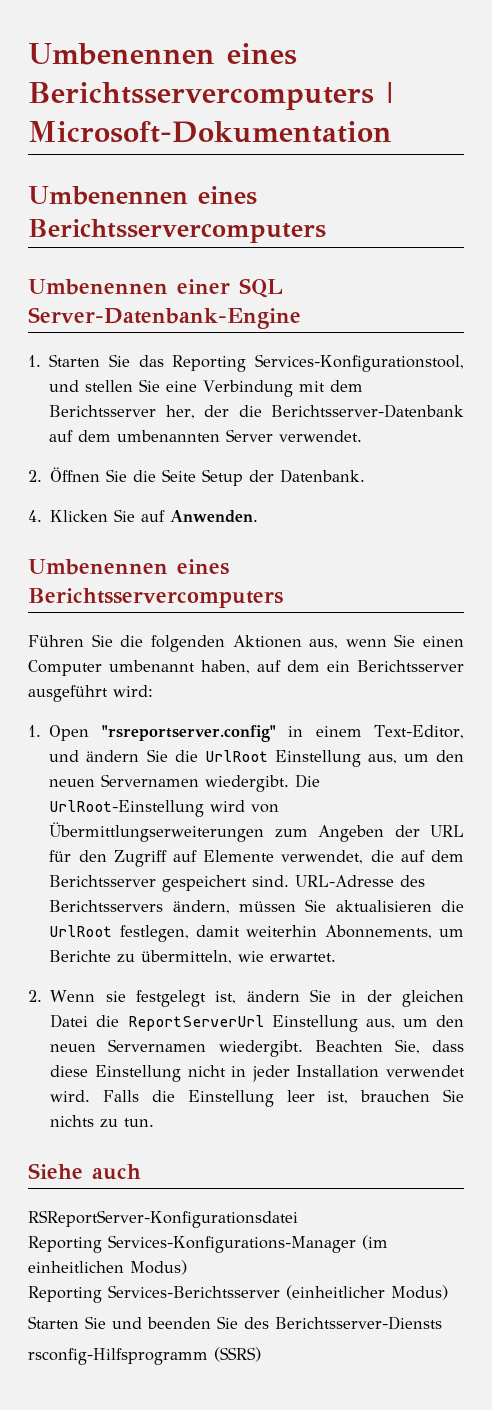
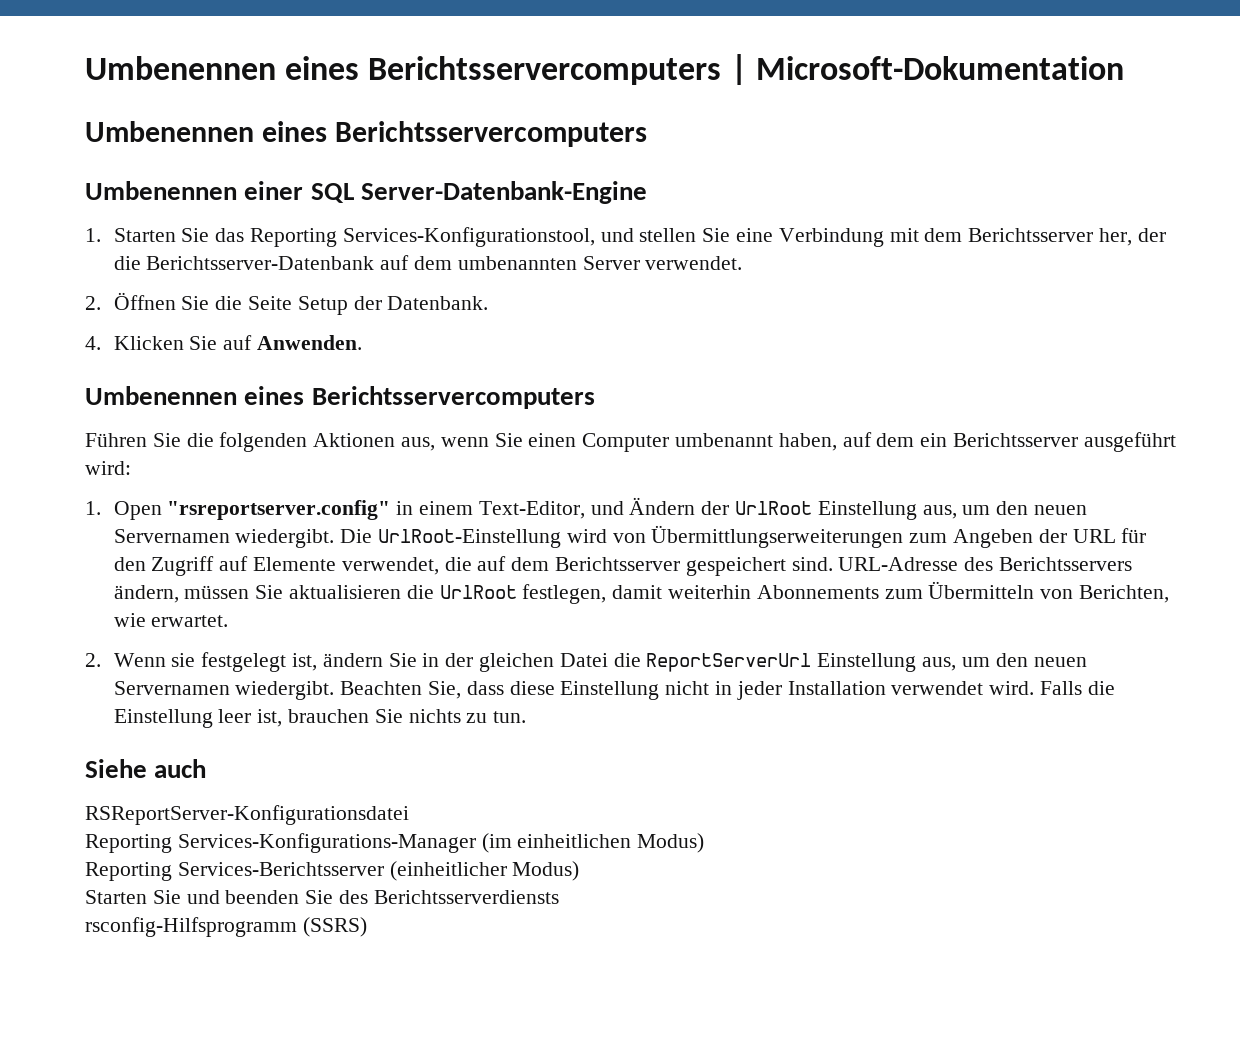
- 1. Open "rsreportserver.config" in einem Text-Editor, und ändern Sie die UrlRoot Einstellung aus, um den neuen Servernamen wiedergibt.
+ 1. Open "rsreportserver.config" in einem Text-Editor, und Ändern der UrlRoot Einstellung aus, um den neuen Servernamen wiedergibt.
- URL-Adresse des Berichtsservers ändern, müssen Sie aktualisieren die UrlRoot festlegen, damit weiterhin Abonnements, um Berichte zu übermitteln, wie erwartet.
+ URL-Adresse des Berichtsservers ändern, müssen Sie aktualisieren die UrlRoot festlegen, damit weiterhin Abonnements zum Übermitteln von Berichten, wie erwartet.
- Starten Sie und beenden Sie des Berichtsserver-Diensts
+ Starten Sie und beenden Sie des Berichtsserverdiensts

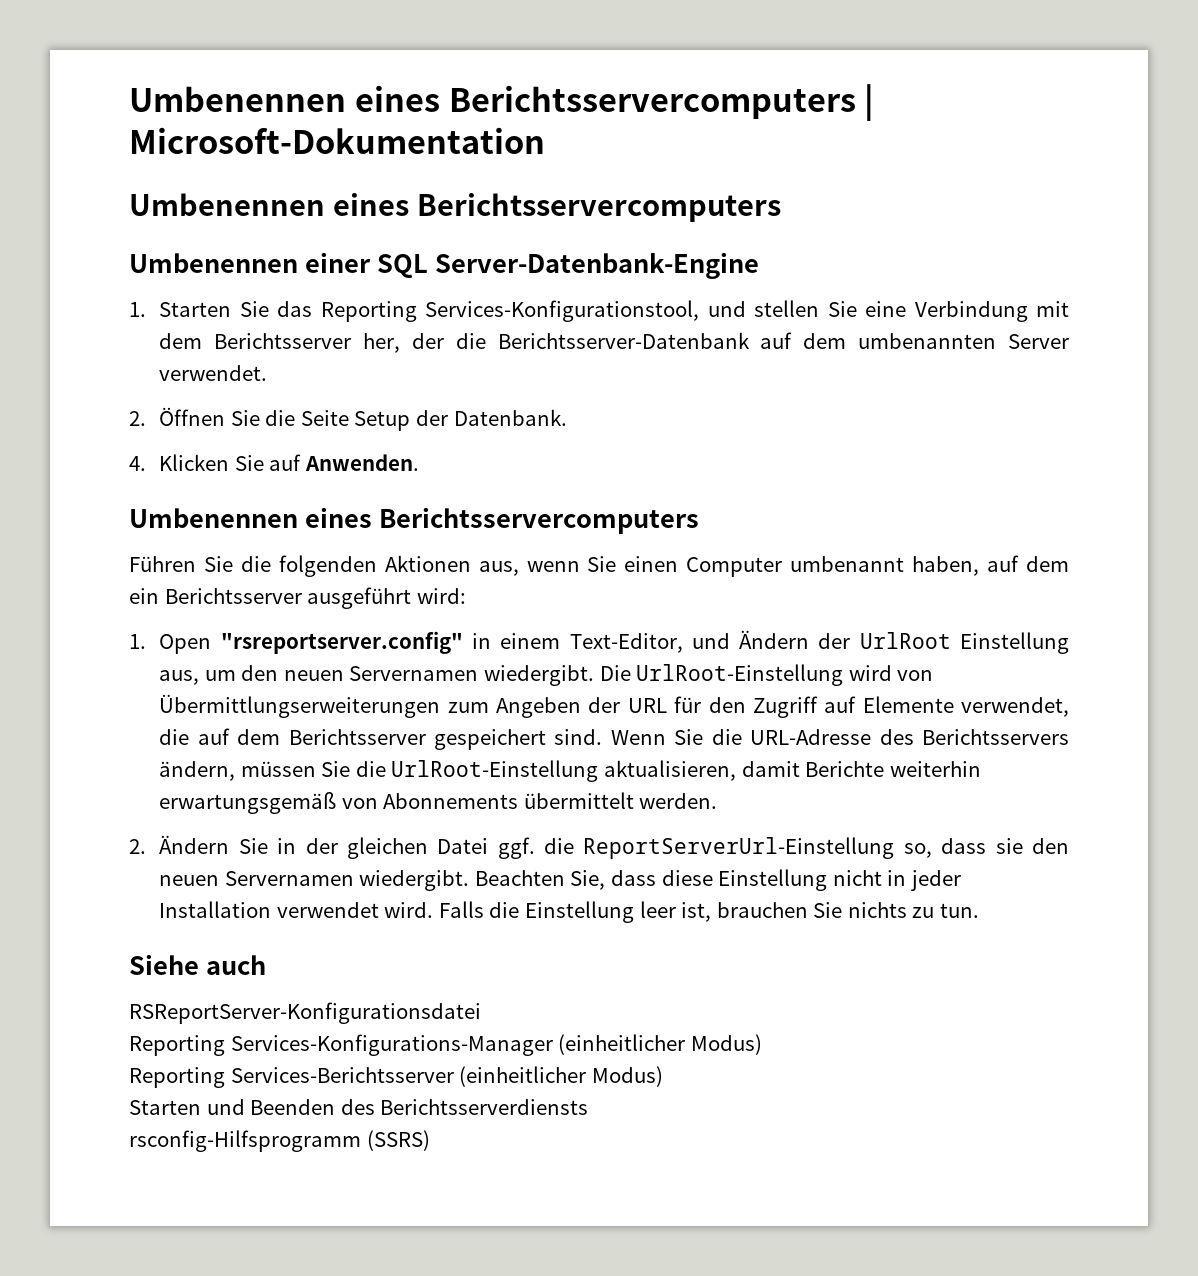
- URL-Adresse des Berichtsservers ändern, müssen Sie aktualisieren die UrlRoot festlegen, damit weiterhin Abonnements zum Übermitteln von Berichten, wie erwartet.
- 2. Wenn sie festgelegt ist, ändern Sie in der gleichen Datei die ReportServerUrl Einstellung aus, um den neuen Servernamen wiedergibt.
+ Wenn Sie die URL-Adresse des Berichtsservers ändern, müssen Sie die UrlRoot-Einstellung aktualisieren, damit Berichte weiterhin erwartungsgemäß von Abonnements übermittelt werden.
+ 2. Ändern Sie in der gleichen Datei ggf. die ReportServerUrl-Einstellung so, dass sie den neuen Servernamen wiedergibt.
- Reporting Services-Konfigurations-Manager (im einheitlichen Modus)
+ Reporting Services-Konfigurations-Manager (einheitlicher Modus)
- Starten Sie und beenden Sie des Berichtsserverdiensts
+ Starten und Beenden des Berichtsserverdiensts

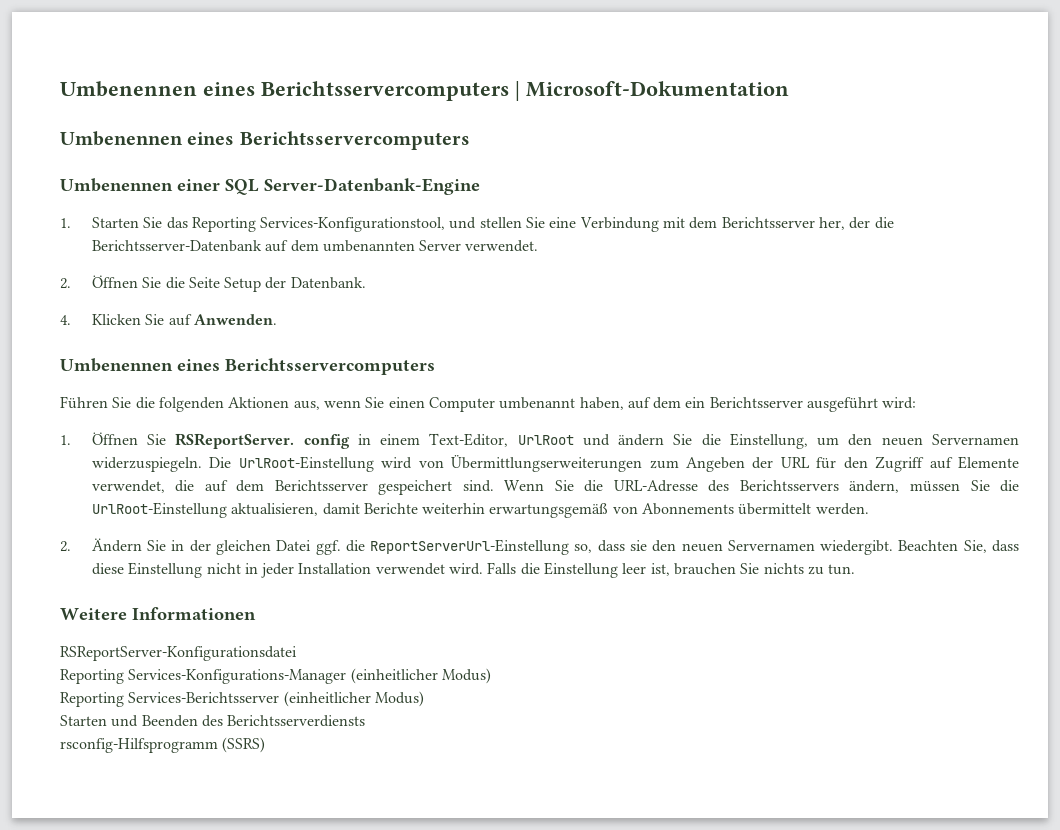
- 1. Open "rsreportserver.config" in einem Text-Editor, und Ändern der UrlRoot Einstellung aus, um den neuen Servernamen wiedergibt.
+ 1. Öffnen Sie RSReportServer. config in einem Text-Editor, UrlRoot und ändern Sie die Einstellung, um den neuen Servernamen widerzuspiegeln.
- Siehe auch
+ Weitere Informationen

